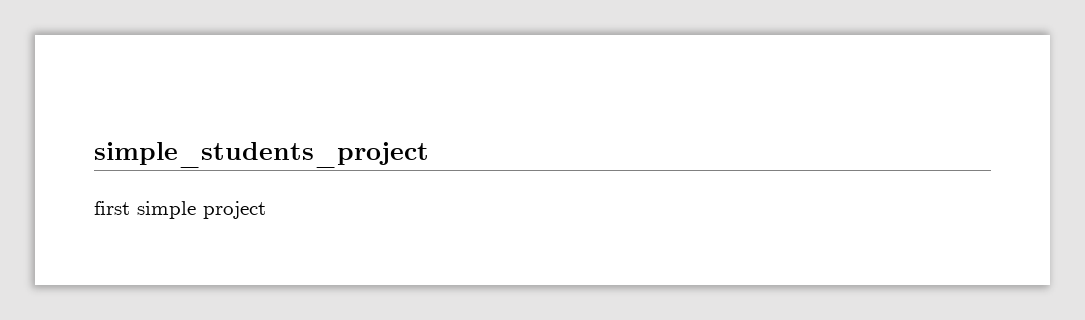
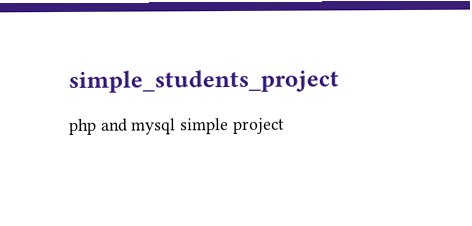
- first simple project
+ php and mysql simple project

